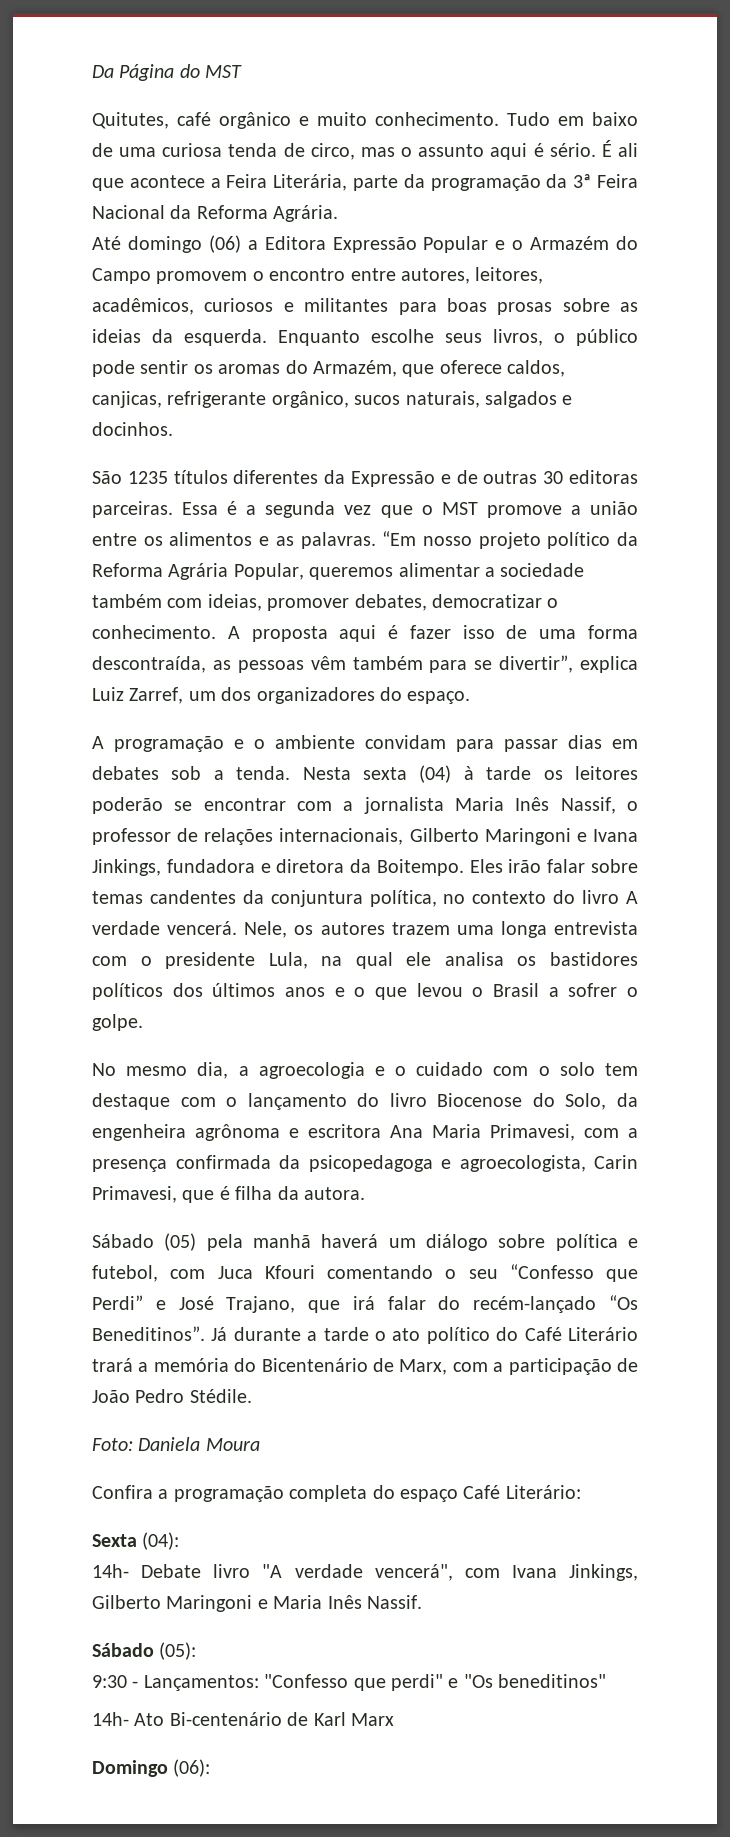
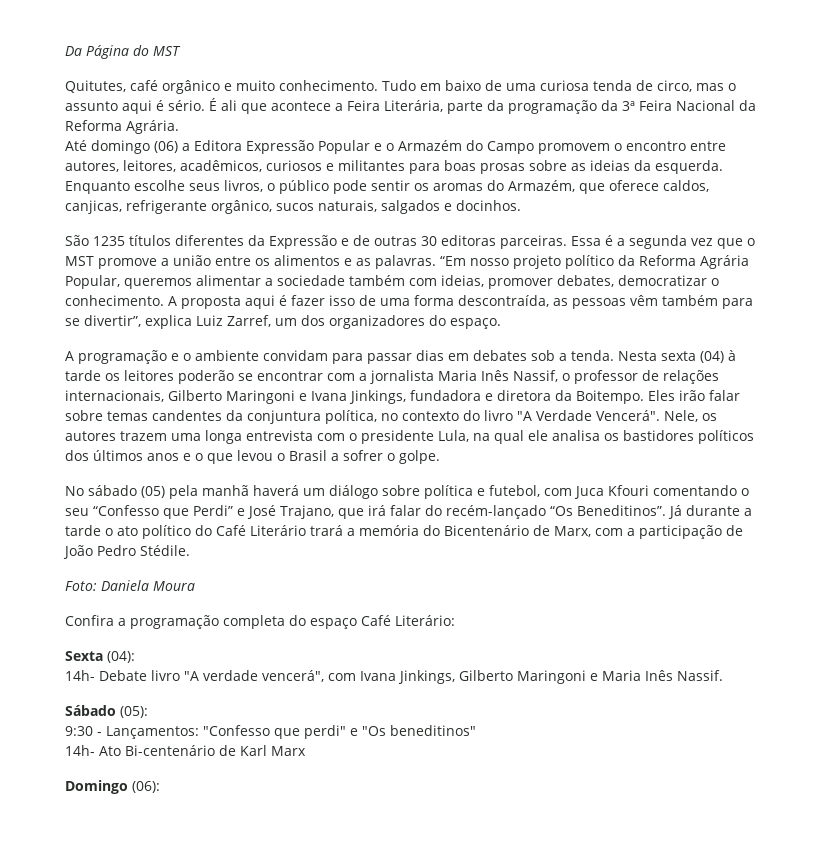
- Eles irão falar sobre temas candentes da conjuntura política, no contexto do livro A verdade vencerá.
+ Eles irão falar sobre temas candentes da conjuntura política, no contexto do livro "A Verdade Vencerá".
- No mesmo dia, a agroecologia e o cuidado com o solo tem destaque com o lançamento do livro Biocenose do Solo, da engenheira agrônoma e escritora Ana Maria Primavesi, com a presença confirmada da psicopedagoga e agroecologista, Carin Primavesi, que é filha da autora.
- Sábado (05) pela manhã haverá um diálogo sobre política e futebol, com Juca Kfouri comentando o seu “Confesso que Perdi” e José Trajano, que irá falar do recém-lançado “Os Beneditinos”.
+ No sábado (05) pela manhã haverá um diálogo sobre política e futebol, com Juca Kfouri comentando o seu “Confesso que Perdi” e José Trajano, que irá falar do recém-lançado “Os Beneditinos”.

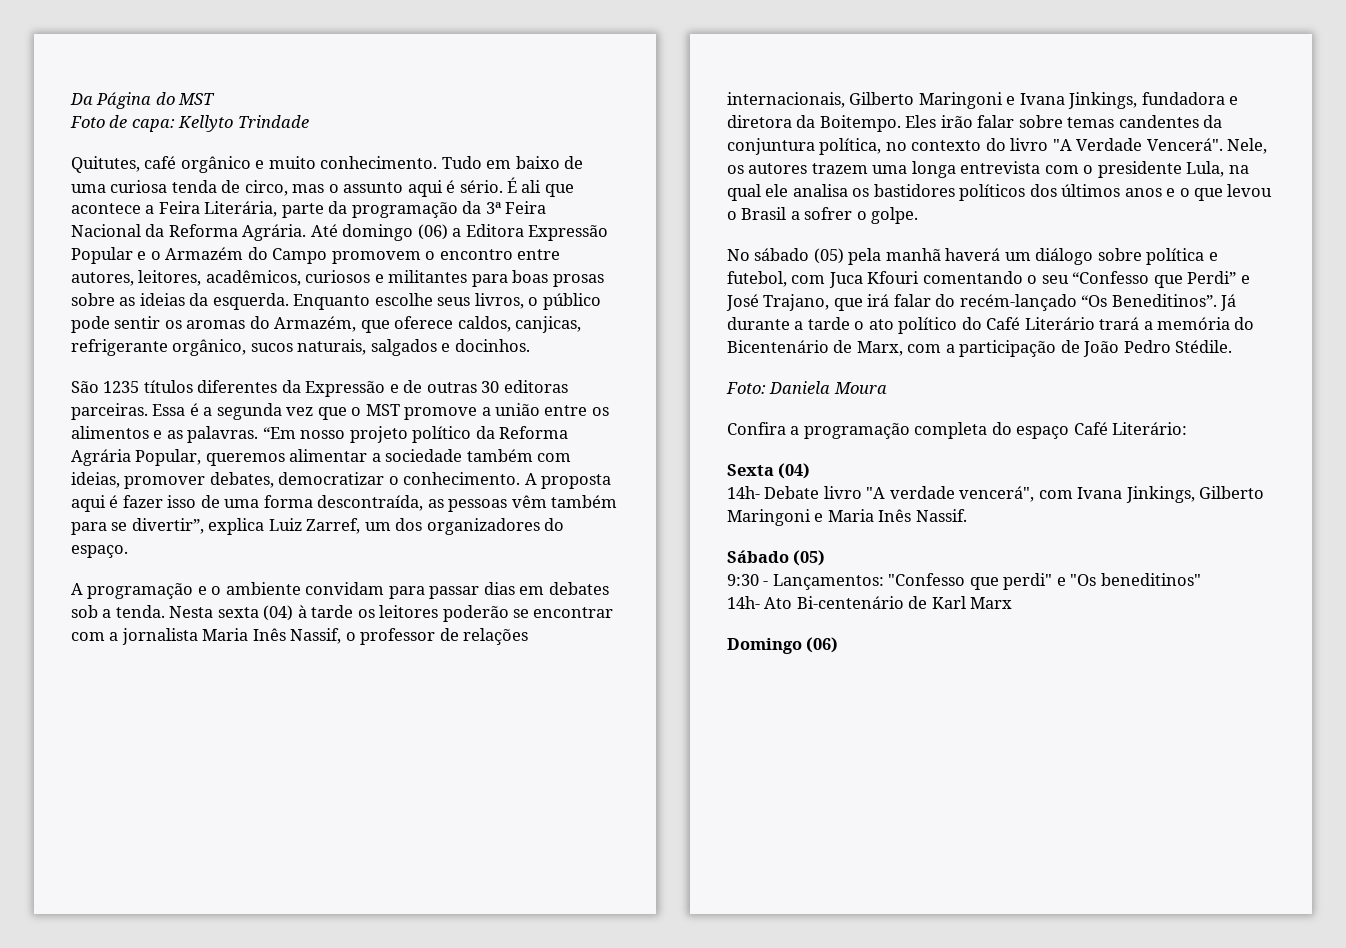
+ Foto de capa: Kellyto Trindade
- É ali que acontece a Feira Literária, parte da programação da 3ª Feira Nacional da Reforma Agrária.
- Até domingo (06) a Editora Expressão Popular e o Armazém do Campo promovem o encontro entre autores, leitores, acadêmicos, curiosos e militantes para boas prosas sobre as ideias da esquerda.
+ É ali que acontece a Feira Literária, parte da programação da 3ª Feira Nacional da Reforma Agrária. Até domingo (06) a Editora Expressão Popular e o Armazém do Campo promovem o encontro entre autores, leitores, acadêmicos, curiosos e militantes para boas prosas sobre as ideias da esquerda.
- Sexta (04):
+ Sexta (04)
- Sábado (05):
+ Sábado (05)
- Domingo (06):
+ Domingo (06)

